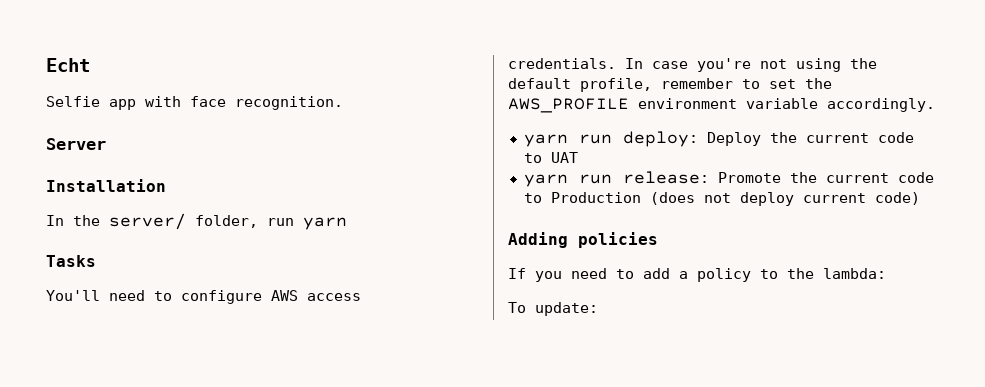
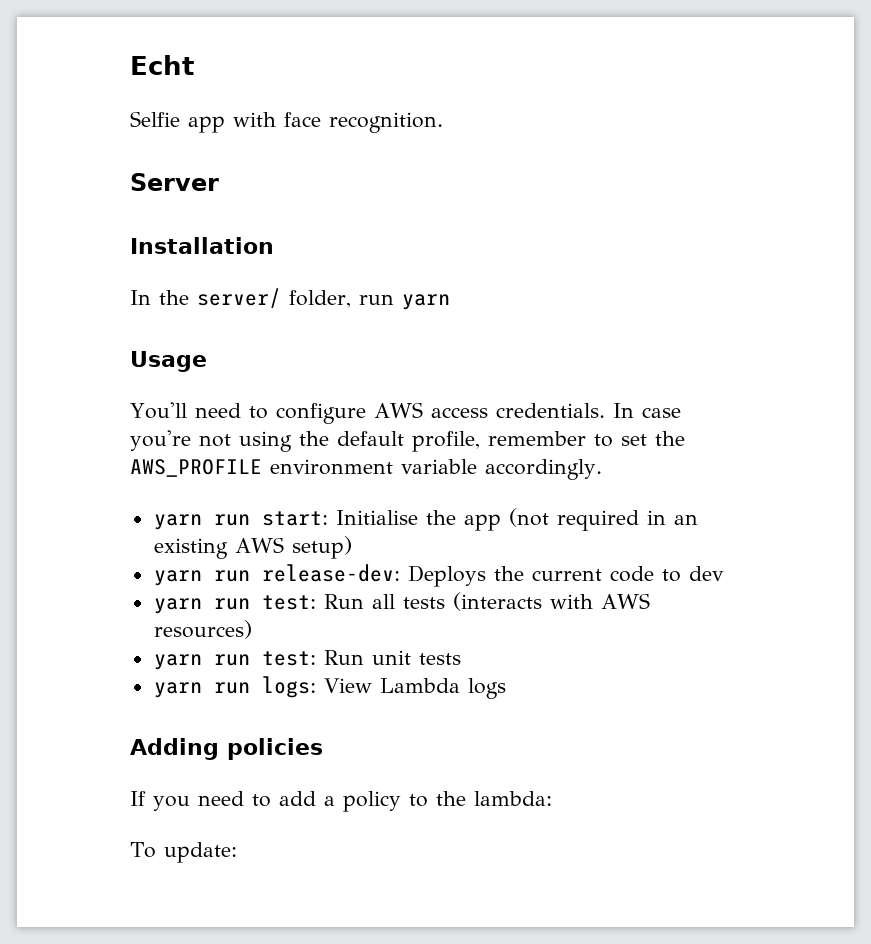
- Tasks
+ Usage
- yarn run deploy: Deploy the current code to UAT
- yarn run release: Promote the current code to Production (does not deploy current code)
+ yarn run start: Initialise the app (not required in an existing AWS setup)
+ yarn run release-dev: Deploys the current code to dev
+ yarn run test: Run all tests (interacts with AWS resources)
+ yarn run test: Run unit tests
+ yarn run logs: View Lambda logs

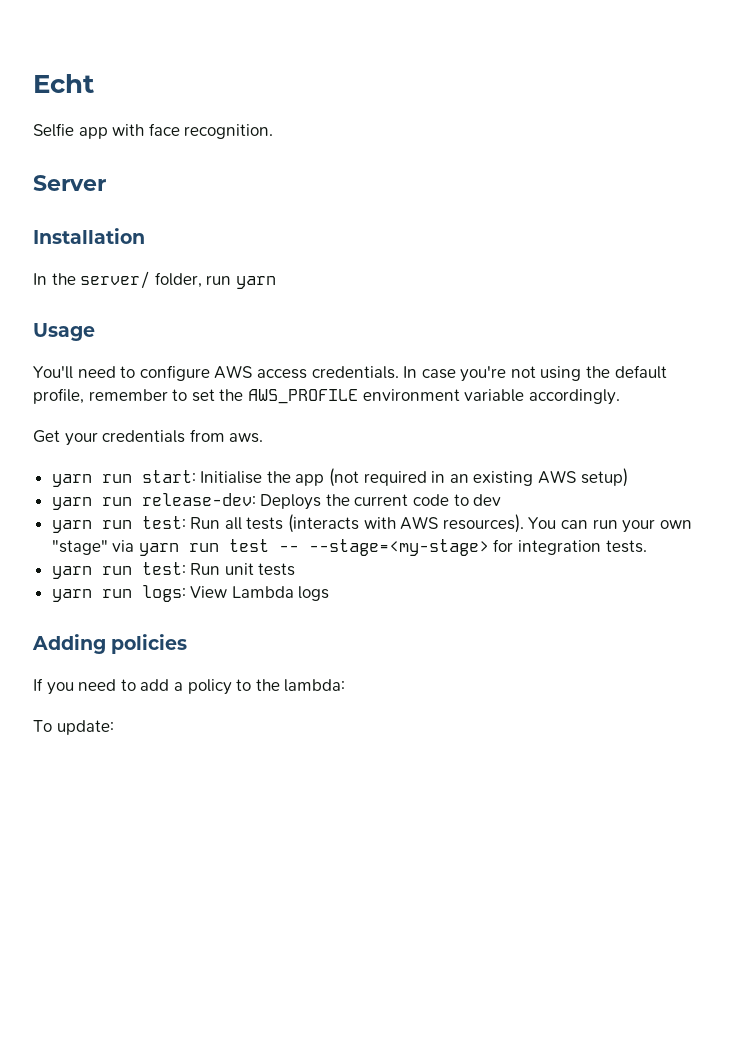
+ Get your credentials from aws.
- yarn run test: Run all tests (interacts with AWS resources)
+ yarn run test: Run all tests (interacts with AWS resources). You can run your own "stage" via yarn run test -- --stage=<my-stage> for integration tests.

